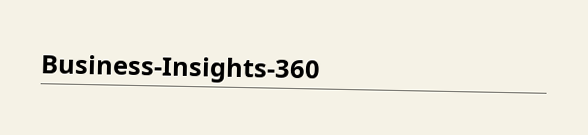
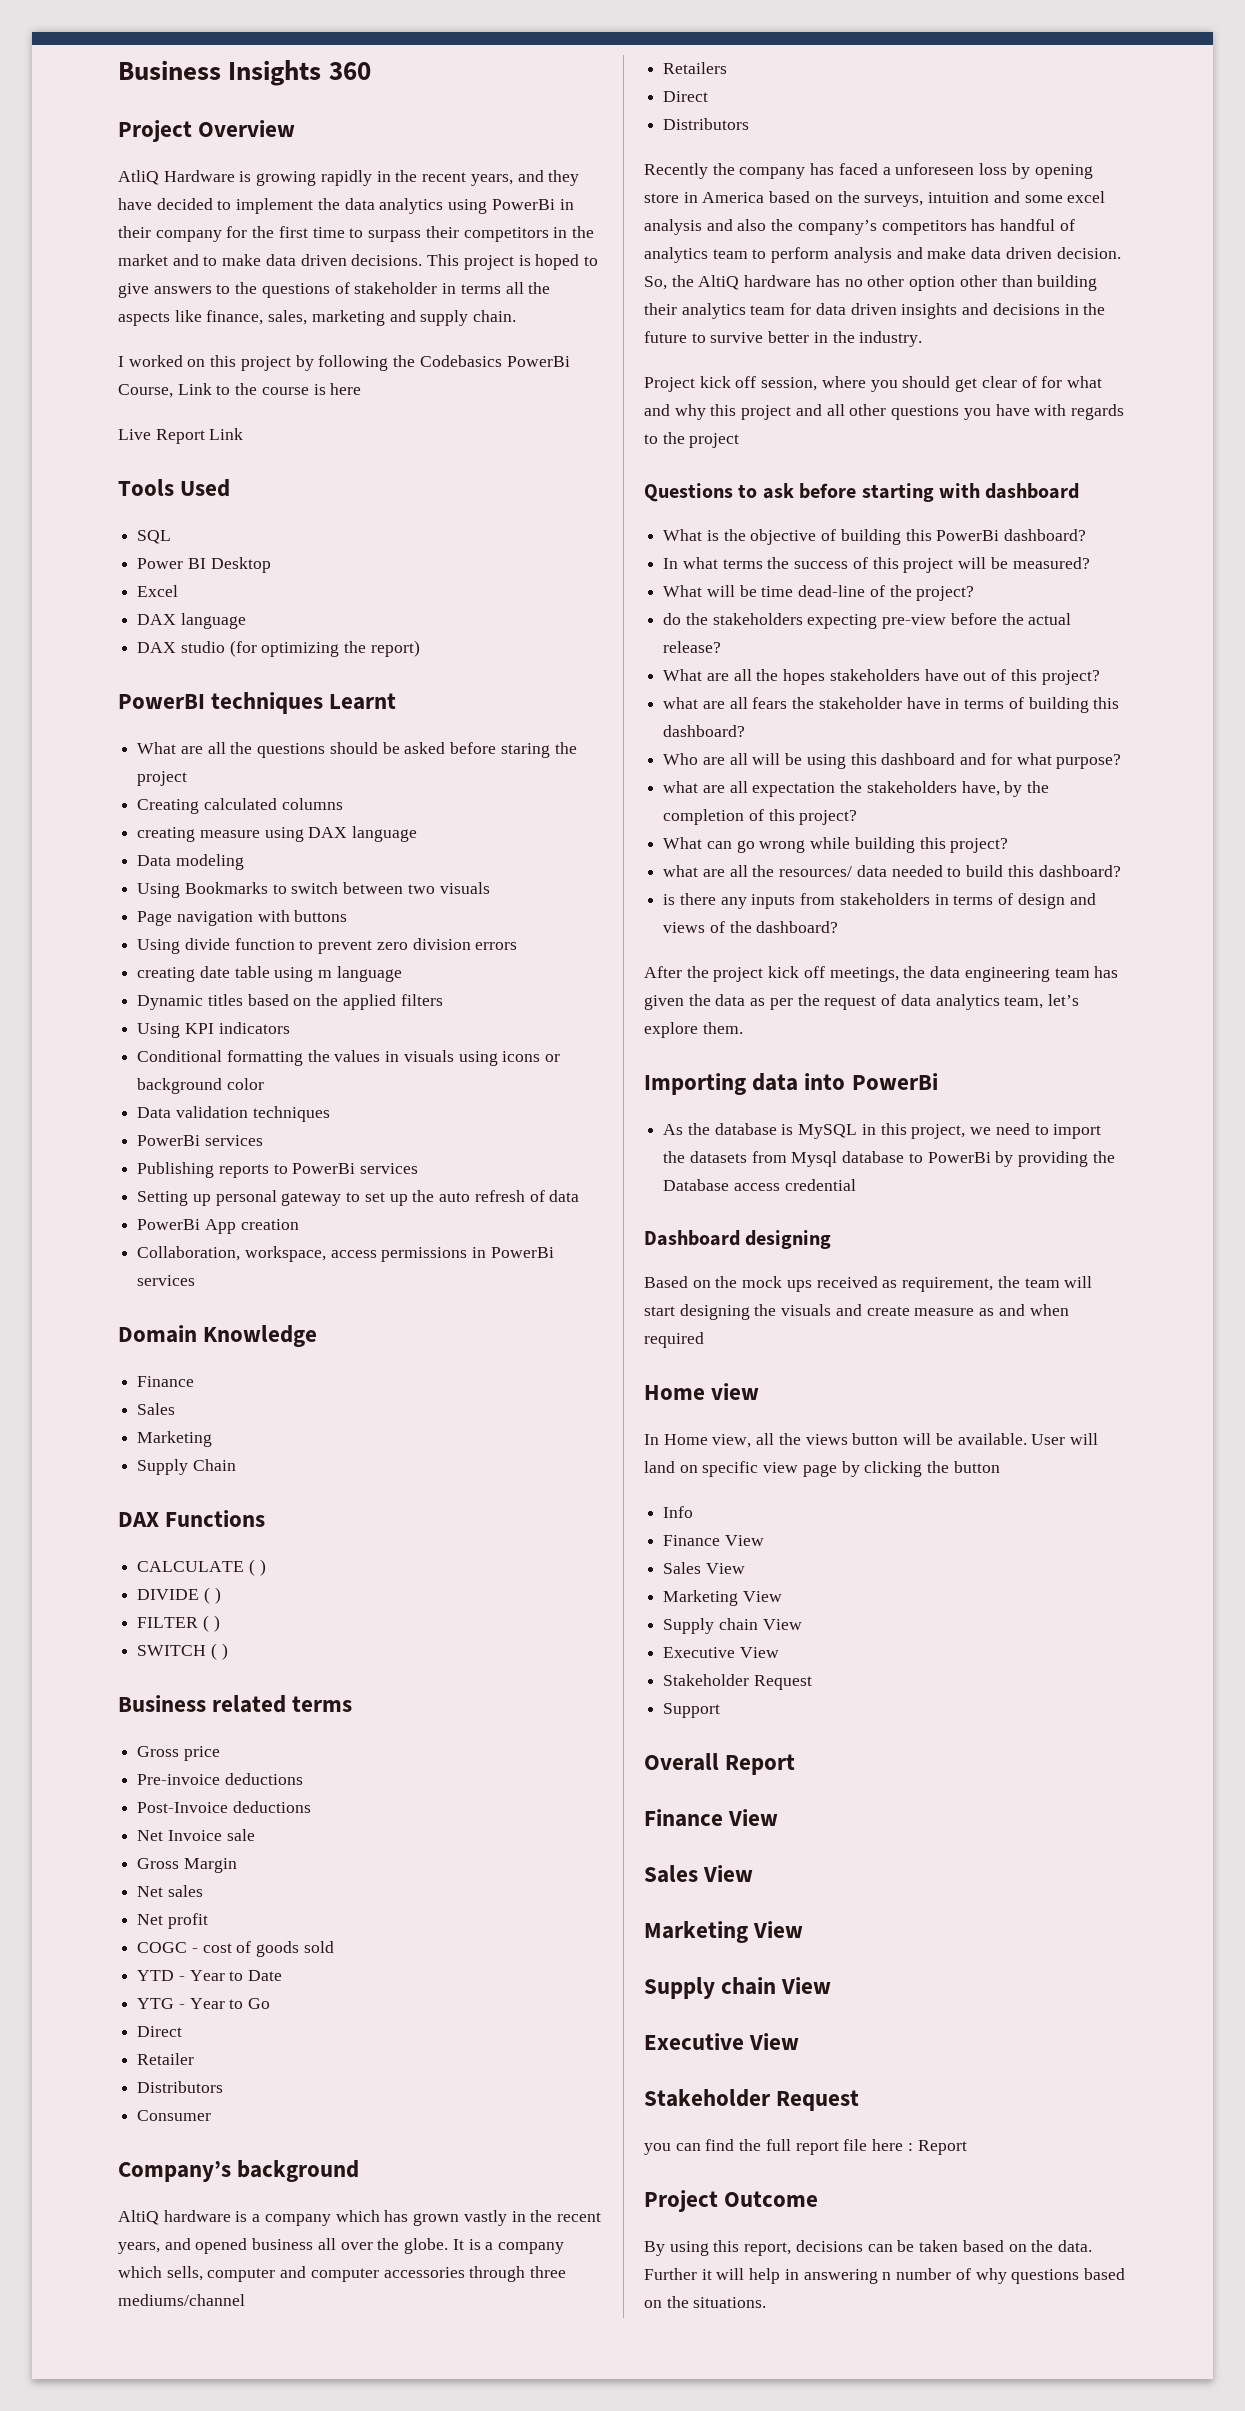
- Business-Insights-360
+ Business Insights 360
+ Project Overview
+ AtliQ Hardware is growing rapidly in the recent years, and they have decided to implement the data analytics using PowerBi in their company for the first time to surpass their competitors in the market and to make data driven decisions. This project is hoped to give answers to the questions of stakeholder in terms all the aspects like finance, sales, marketing and supply chain.
+ I worked on this project by following the Codebasics PowerBi Course, Link to the course is here
+ Live Report Link
+ Tools Used
+ SQL
+ Power BI Desktop
+ Excel
+ DAX language
+ DAX studio (for optimizing the report)
+ PowerBI techniques Learnt
+ What are all the questions should be asked before staring the project
+ Creating calculated columns
+ creating measure using DAX language
+ Data modeling
+ Using Bookmarks to switch between two visuals
+ Page navigation with buttons
+ Using divide function to prevent zero division errors
+ creating date table using m language
+ Dynamic titles based on the applied filters
+ Using KPI indicators
+ Conditional formatting the values in visuals using icons or background color
+ Data validation techniques
+ PowerBi services
+ Publishing reports to PowerBi services
+ Setting up personal gateway to set up the auto refresh of data
+ PowerBi App creation
+ Collaboration, workspace, access permissions in PowerBi services
+ Domain Knowledge
+ Finance
+ Sales
+ Marketing
+ Supply Chain
+ DAX Functions
+ CALCULATE ( )
+ DIVIDE ( )
+ FILTER ( )
+ SWITCH ( )
+ Business related terms
+ Gross price
+ Pre-invoice deductions
+ Post-Invoice deductions
+ Net Invoice sale
+ Gross Margin
+ Net sales
+ Net profit
+ COGC - cost of goods sold
+ YTD - Year to Date
+ YTG - Year to Go
+ Direct
+ Retailer
+ Distributors
+ Consumer
+ Company’s background
+ AltiQ hardware is a company which has grown vastly in the recent years, and opened business all over the globe. It is a company which sells, computer and computer accessories through three mediums/channel
+ Retailers
+ Direct
+ Distributors
+ Recently the company has faced a unforeseen loss by opening store in America based on the surveys, intuition and some excel analysis and also the company’s competitors has handful of analytics team to perform analysis and make data driven decision. So, the AltiQ hardware has no other option other than building their analytics team for data driven insights and decisions in the future to survive better in the industry.
+ Project kick off session, where you should get clear of for what and why this project and all other questions you have with regards to the project
+ Questions to ask before starting with dashboard
+ What is the objective of building this PowerBi dashboard?
+ In what terms the success of this project will be measured?
+ What will be time dead-line of the project?
+ do the stakeholders expecting pre-view before the actual release?
+ What are all the hopes stakeholders have out of this project?
+ what are all fears the stakeholder have in terms of building this dashboard?
+ Who are all will be using this dashboard and for what purpose?
+ what are all expectation the stakeholders have, by the completion of this project?
+ What can go wrong while building this project?
+ what are all the resources/ data needed to build this dashboard?
+ is there any inputs from stakeholders in terms of design and views of the dashboard?
+ After the project kick off meetings, the data engineering team has given the data as per the request of data analytics team, let’s explore them.
+ Importing data into PowerBi
+ As the database is MySQL in this project, we need to import the datasets from Mysql database to PowerBi by providing the Database access credential
+ Dashboard designing
+ Based on the mock ups received as requirement, the team will start designing the visuals and create measure as and when required
+ Home view
+ In Home view, all the views button will be available. User will land on specific view page by clicking the button
+ Info
+ Finance View
+ Sales View
+ Marketing View
+ Supply chain View
+ Executive View
+ Stakeholder Request
+ Support
+ Overall Report
+ Finance View
+ Sales View
+ Marketing View
+ Supply chain View
+ Executive View
+ Stakeholder Request
+ you can find the full report file here : Report
+ Project Outcome
+ By using this report, decisions can be taken based on the data. Further it will help in answering n number of why questions based on the situations.

